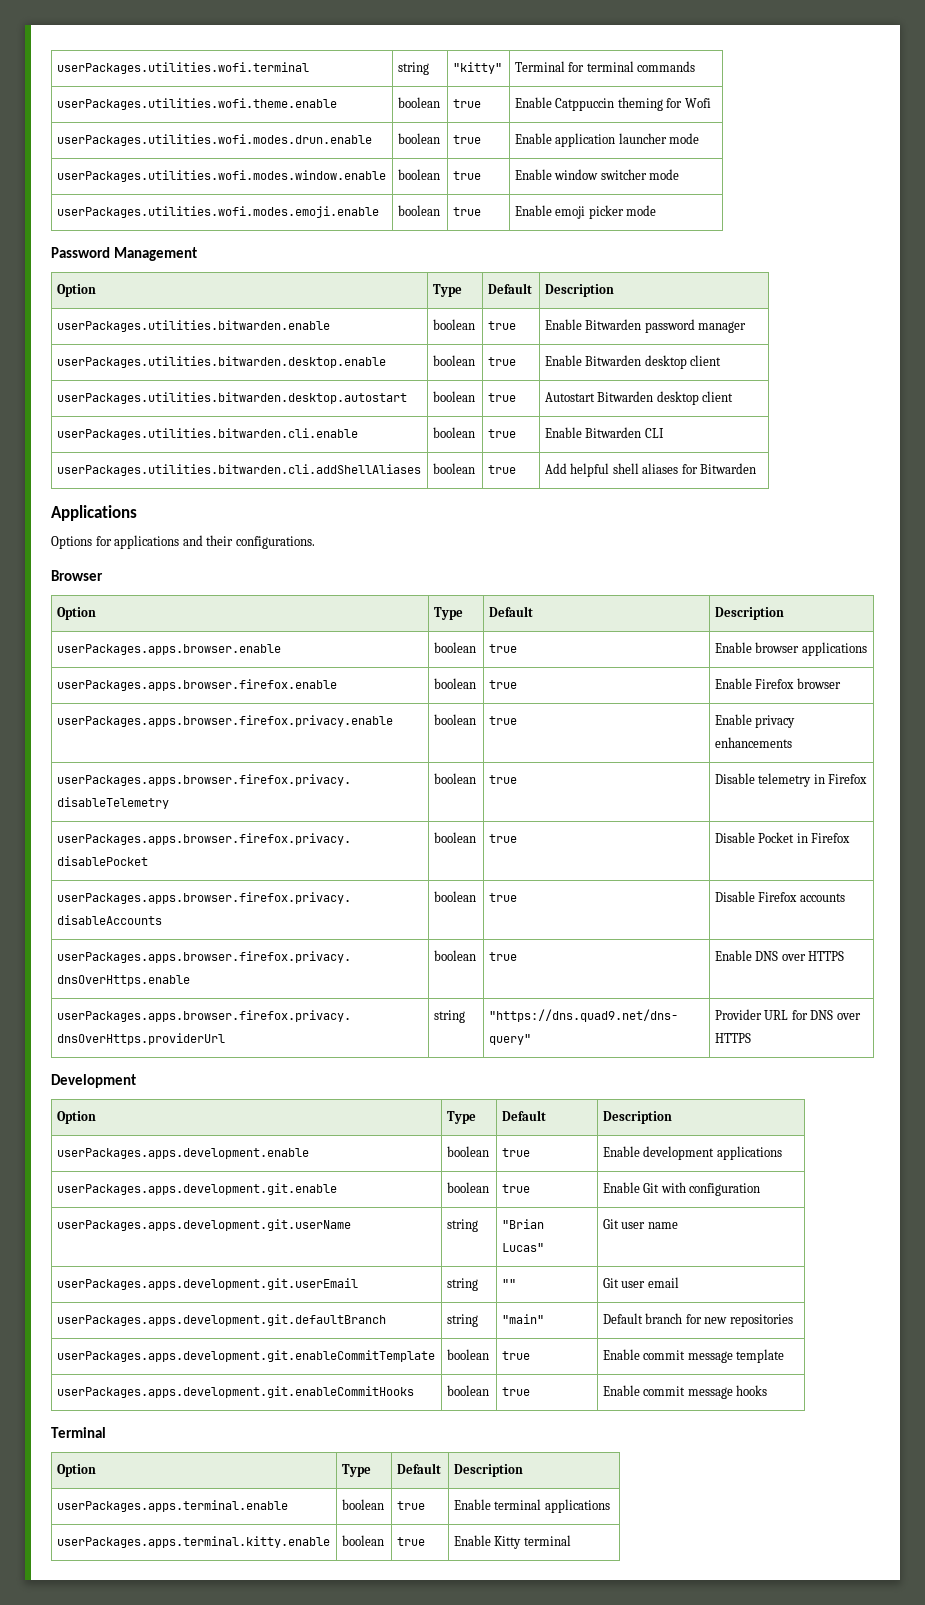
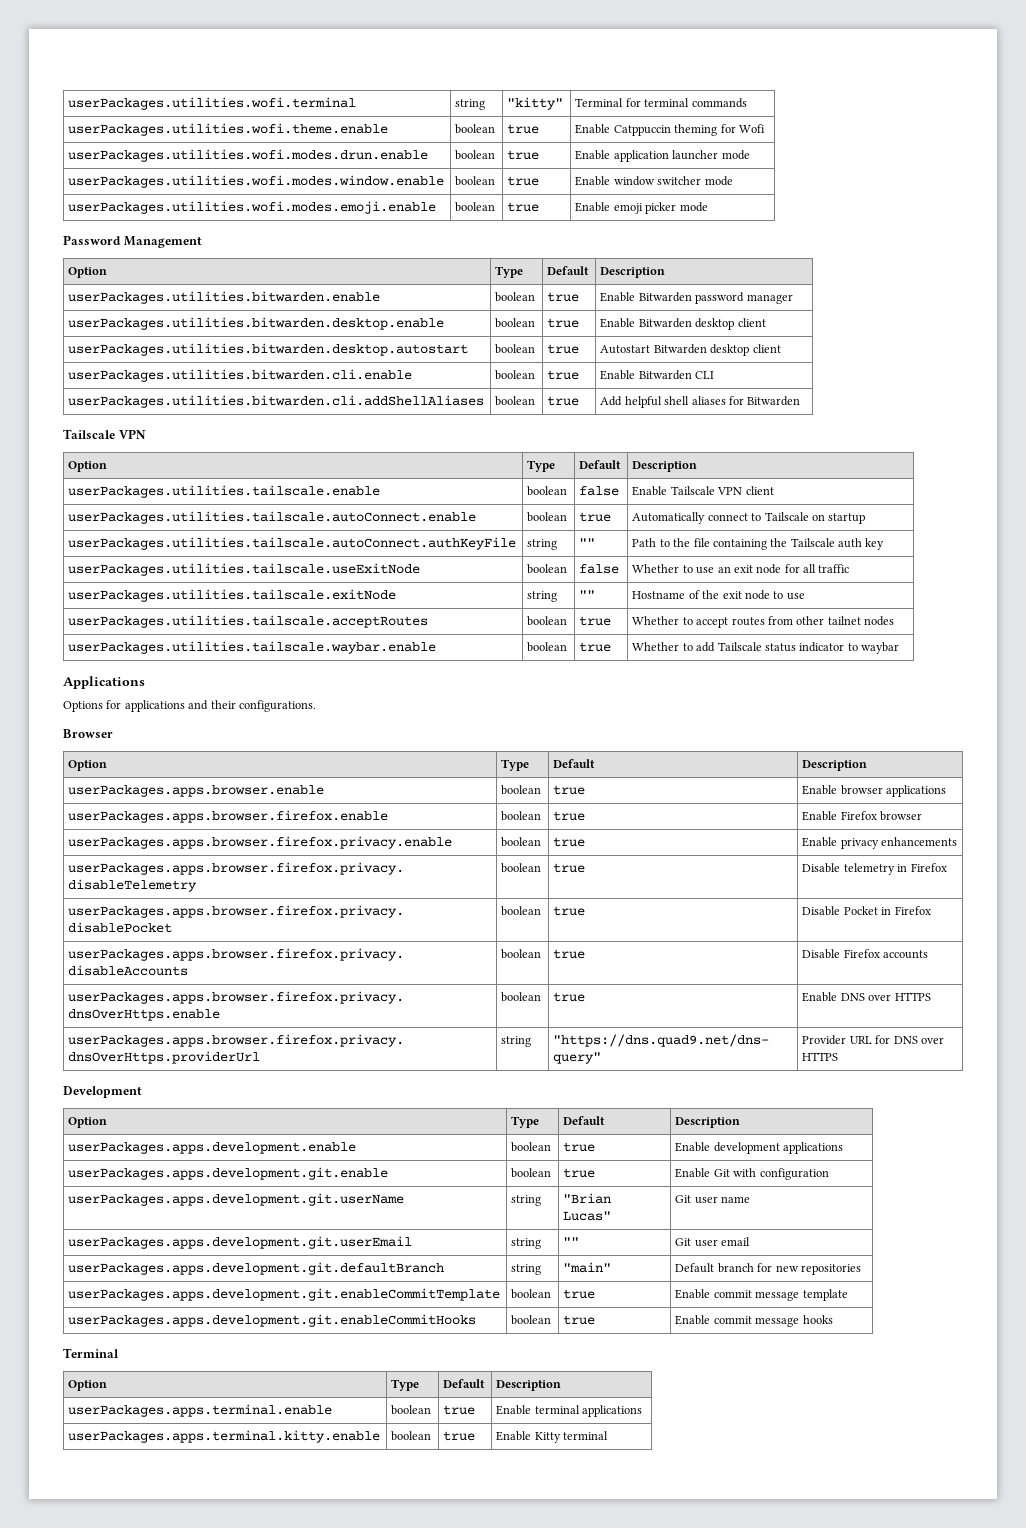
  userPackages.utilities.bitwarden.cli.addShellAliases | boolean | true | Add helpful shell aliases for Bitwarden
+ Tailscale VPN
+ Option | Type | Default | Description
+ userPackages.utilities.tailscale.enable | boolean | false | Enable Tailscale VPN client
+ userPackages.utilities.tailscale.autoConnect.enable | boolean | true | Automatically connect to Tailscale on startup
+ userPackages.utilities.tailscale.autoConnect.authKeyFile | string | "" | Path to the file containing the Tailscale auth key
+ userPackages.utilities.tailscale.useExitNode | boolean | false | Whether to use an exit node for all traffic
+ userPackages.utilities.tailscale.exitNode | string | "" | Hostname of the exit node to use
+ userPackages.utilities.tailscale.acceptRoutes | boolean | true | Whether to accept routes from other tailnet nodes
+ userPackages.utilities.tailscale.waybar.enable | boolean | true | Whether to add Tailscale status indicator to waybar

